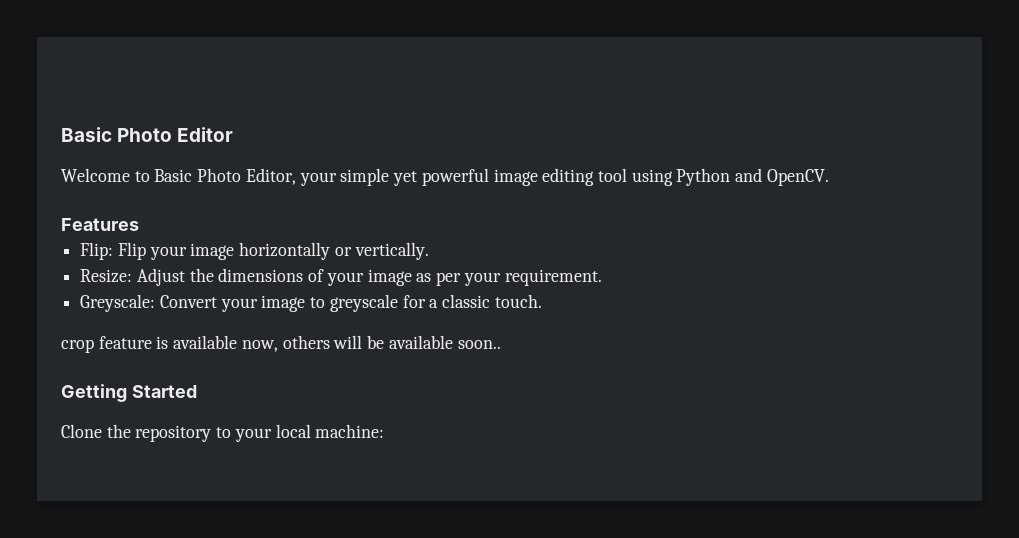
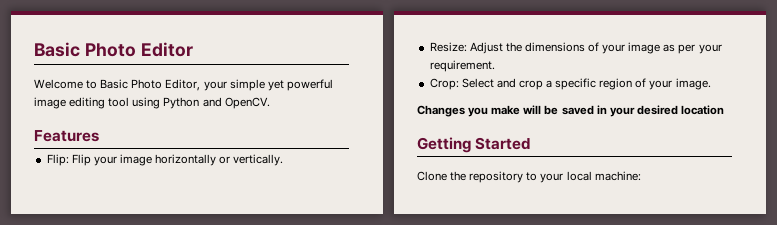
- Greyscale: Convert your image to greyscale for a classic touch.
- crop feature is available now, others will be available soon..
+ Crop: Select and crop a specific region of your image.
+ Changes you make will be saved in your desired location

